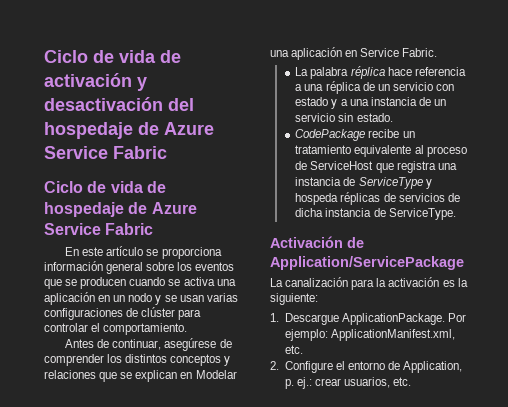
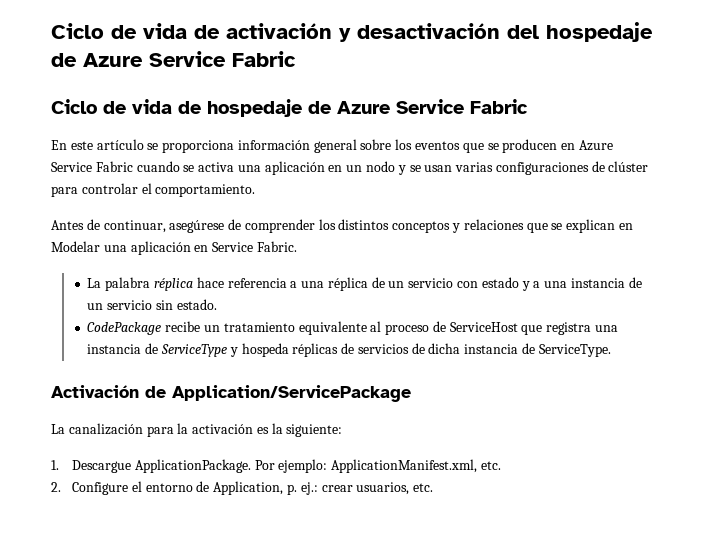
- En este artículo se proporciona información general sobre los eventos que se producen cuando se activa una aplicación en un nodo y se usan varias configuraciones de clúster para controlar el comportamiento.
+ En este artículo se proporciona información general sobre los eventos que se producen en Azure Service Fabric cuando se activa una aplicación en un nodo y se usan varias configuraciones de clúster para controlar el comportamiento.

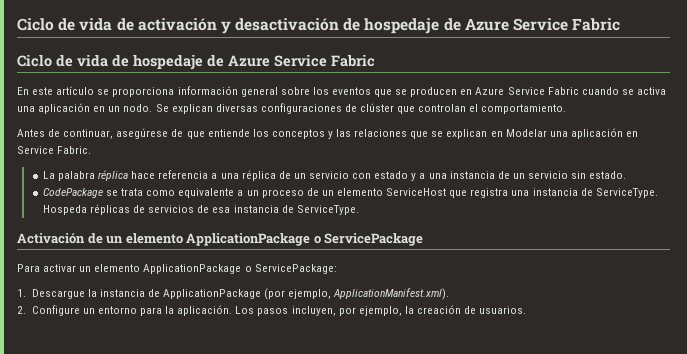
- Ciclo de vida de activación y desactivación del hospedaje de Azure Service Fabric
+ Ciclo de vida de activación y desactivación de hospedaje de Azure Service Fabric
- En este artículo se proporciona información general sobre los eventos que se producen en Azure Service Fabric cuando se activa una aplicación en un nodo y se usan varias configuraciones de clúster para controlar el comportamiento.
+ En este artículo se proporciona información general sobre los eventos que se producen en Azure Service Fabric cuando se activa una aplicación en un nodo. Se explican diversas configuraciones de clúster que controlan el comportamiento.
- Antes de continuar, asegúrese de comprender los distintos conceptos y relaciones que se explican en Modelar una aplicación en Service Fabric.
+ Antes de continuar, asegúrese de que entiende los conceptos y las relaciones que se explican en Modelar una aplicación en Service Fabric.
- CodePackage recibe un tratamiento equivalente al proceso de ServiceHost que registra una instancia de ServiceType y hospeda réplicas de servicios de dicha instancia de ServiceType.
+ CodePackage se trata como equivalente a un proceso de un elemento ServiceHost que registra una instancia de ServiceType. Hospeda réplicas de servicios de esa instancia de ServiceType.
- Activación de Application/ServicePackage
- La canalización para la activación es la siguiente:
- 1. Descargue ApplicationPackage. Por ejemplo: ApplicationManifest.xml, etc.
- 2. Configure el entorno de Application, p. ej.: crear usuarios, etc.
+ Activación de un elemento ApplicationPackage o ServicePackage
+ Para activar un elemento ApplicationPackage o ServicePackage:
+ 1. Descargue la instancia de ApplicationPackage (por ejemplo, ApplicationManifest.xml).
+ 2. Configure un entorno para la aplicación. Los pasos incluyen, por ejemplo, la creación de usuarios.

